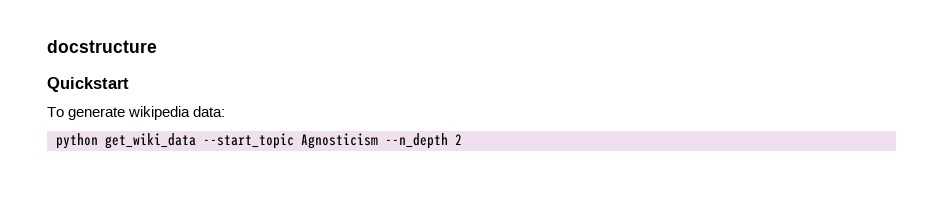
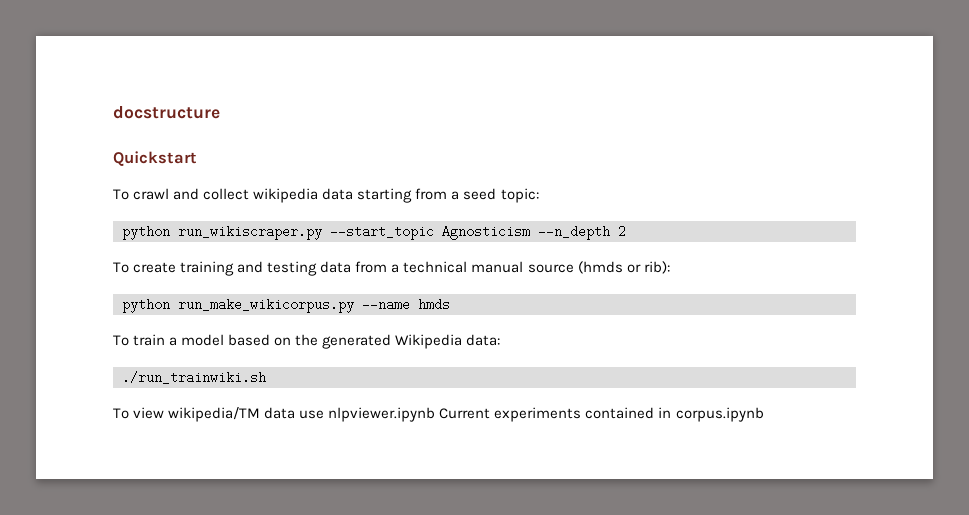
- To generate wikipedia data:
- python get_wiki_data --start_topic Agnosticism --n_depth 2
+ To crawl and collect wikipedia data starting from a seed topic:
+ python run_wikiscraper.py --start_topic Agnosticism --n_depth 2
+ To create training and testing data from a technical manual source (hmds or rib):
+ python run_make_wikicorpus.py --name hmds
+ To train a model based on the generated Wikipedia data:
+ ./run_trainwiki.sh
+ To view wikipedia/TM data use nlpviewer.ipynb Current experiments contained in corpus.ipynb

